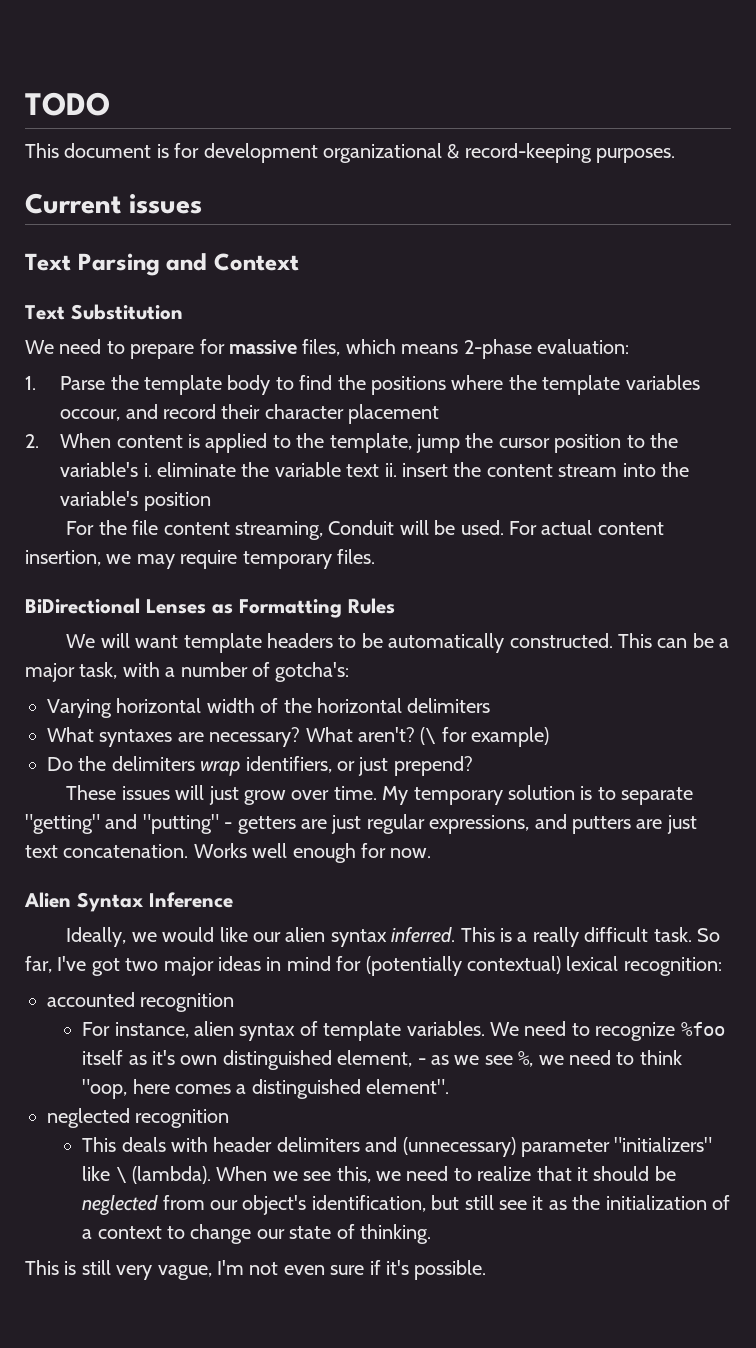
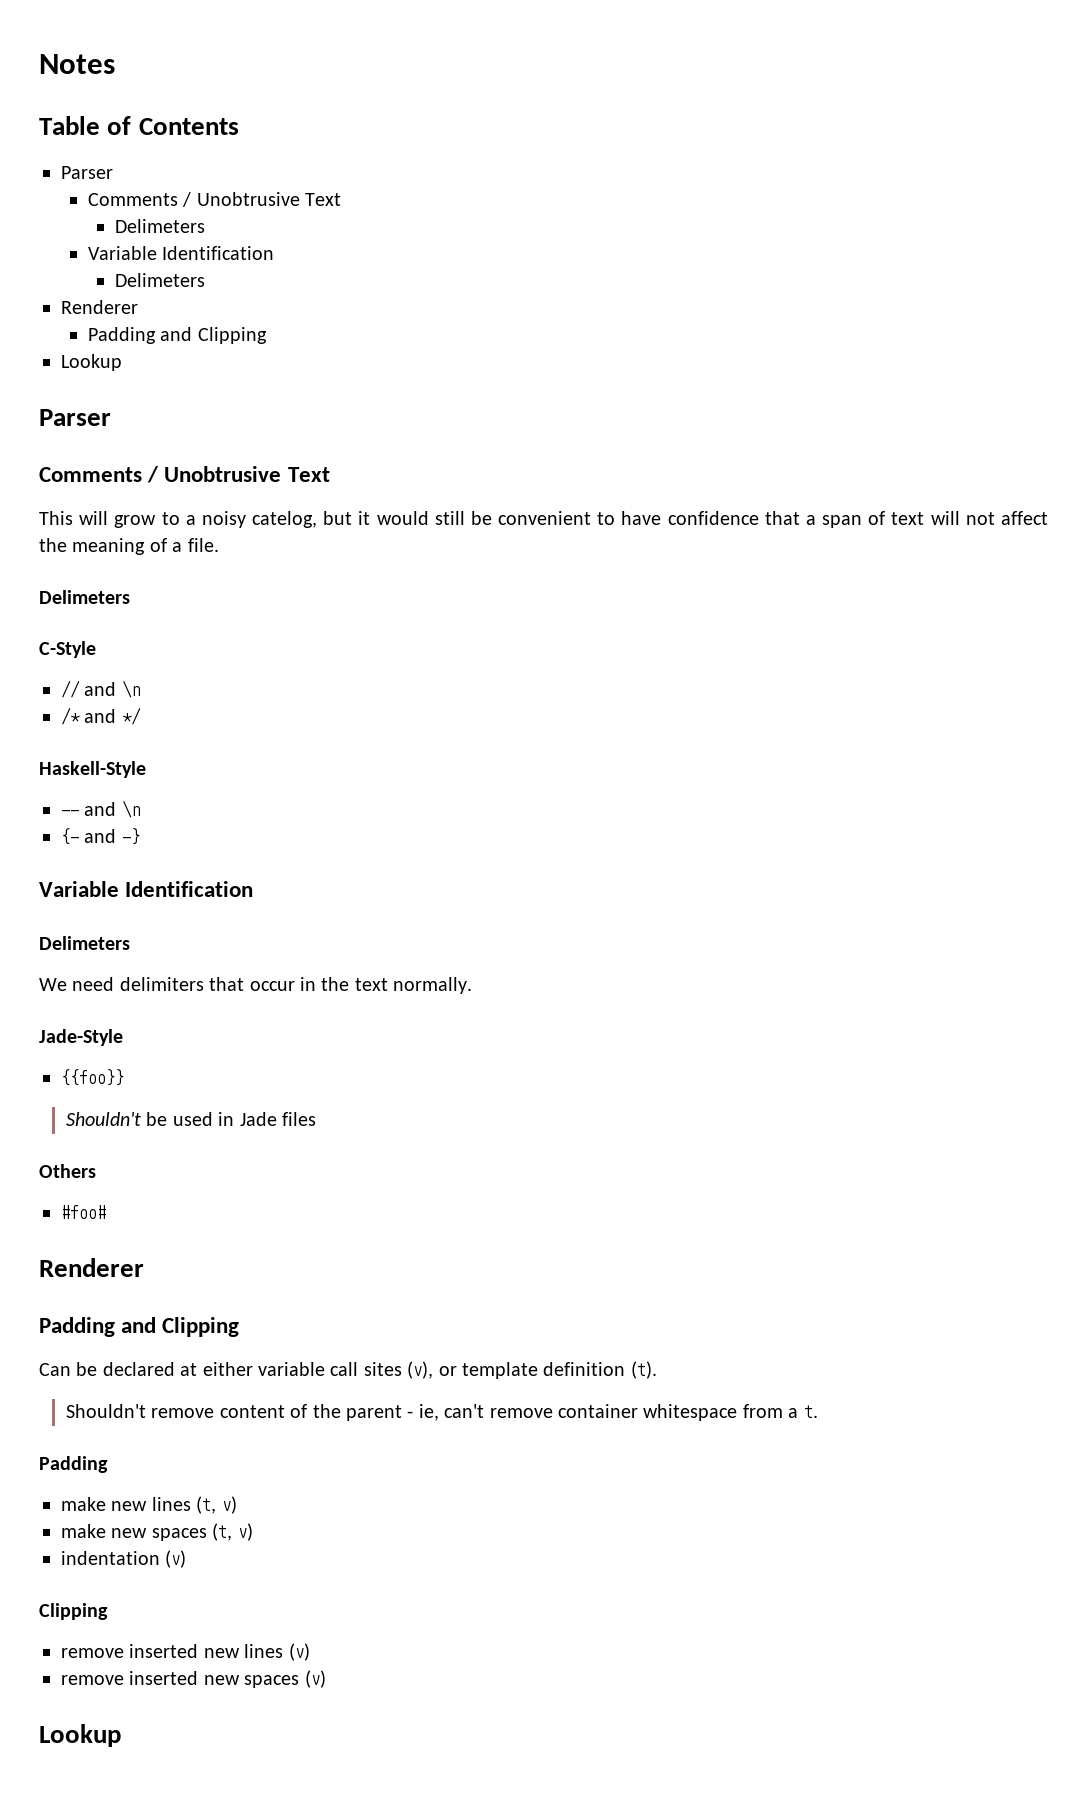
- TODO
- This document is for development organizational & record-keeping purposes.
- Current issues
- Text Parsing and Context
- Text Substitution
- We need to prepare for massive files, which means 2-phase evaluation:
- 1. Parse the template body to find the positions where the template variables occour, and record their character placement
- 2. When content is applied to the template, jump the cursor position to the variable's i. eliminate the variable text ii. insert the content stream into the variable's position
- For the file content streaming, Conduit will be used. For actual content insertion, we may require temporary files.
- BiDirectional Lenses as Formatting Rules
- We will want template headers to be automatically constructed. This can be a major task, with a number of gotcha's:
- Varying horizontal width of the horizontal delimiters
- What syntaxes are necessary? What aren't? (\ for example)
- Do the delimiters wrap identifiers, or just prepend?
- These issues will just grow over time. My temporary solution is to separate "getting" and "putting" - getters are just regular expressions, and putters are just text concatenation. Works well enough for now.
- Alien Syntax Inference
- Ideally, we would like our alien syntax inferred. This is a really difficult task. So far, I've got two major ideas in mind for (potentially contextual) lexical recognition:
- accounted recognition
- For instance, alien syntax of template variables. We need to recognize %foo itself as it's own distinguished element, - as we see %, we need to think "oop, here comes a distinguished element".
- neglected recognition
- This deals with header delimiters and (unnecessary) parameter "initializers" like \ (lambda). When we see this, we need to realize that it should be neglected from our object's identification, but still see it as the initialization of a context to change our state of thinking.
- This is still very vague, I'm not even sure if it's possible.
+ Notes
+ Table of Contents
+ Parser
+ Comments / Unobtrusive Text
+ Delimeters
+ Variable Identification
+ Delimeters
+ Renderer
+ Padding and Clipping
+ Lookup
+ Parser
+ Comments / Unobtrusive Text
+ This will grow to a noisy catelog, but it would still be convenient to have confidence that a span of text will not affect the meaning of a file.
+ Delimeters
+ C-Style
+ // and \n
+ /* and */
+ Haskell-Style
+ -- and \n
+ {- and -}
+ Variable Identification
+ Delimeters
+ We need delimiters that occur in the text normally.
+ Jade-Style
+ {{foo}}
+ Shouldn't be used in Jade files
+ Others
+ #foo#
+ Renderer
+ Padding and Clipping
+ Can be declared at either variable call sites (v), or template definition (t).
+ Shouldn't remove content of the parent - ie, can't remove container whitespace from a t.
+ Padding
+ make new lines (t, v)
+ make new spaces (t, v)
+ indentation (v)
+ Clipping
+ remove inserted new lines (v)
+ remove inserted new spaces (v)
+ Lookup

